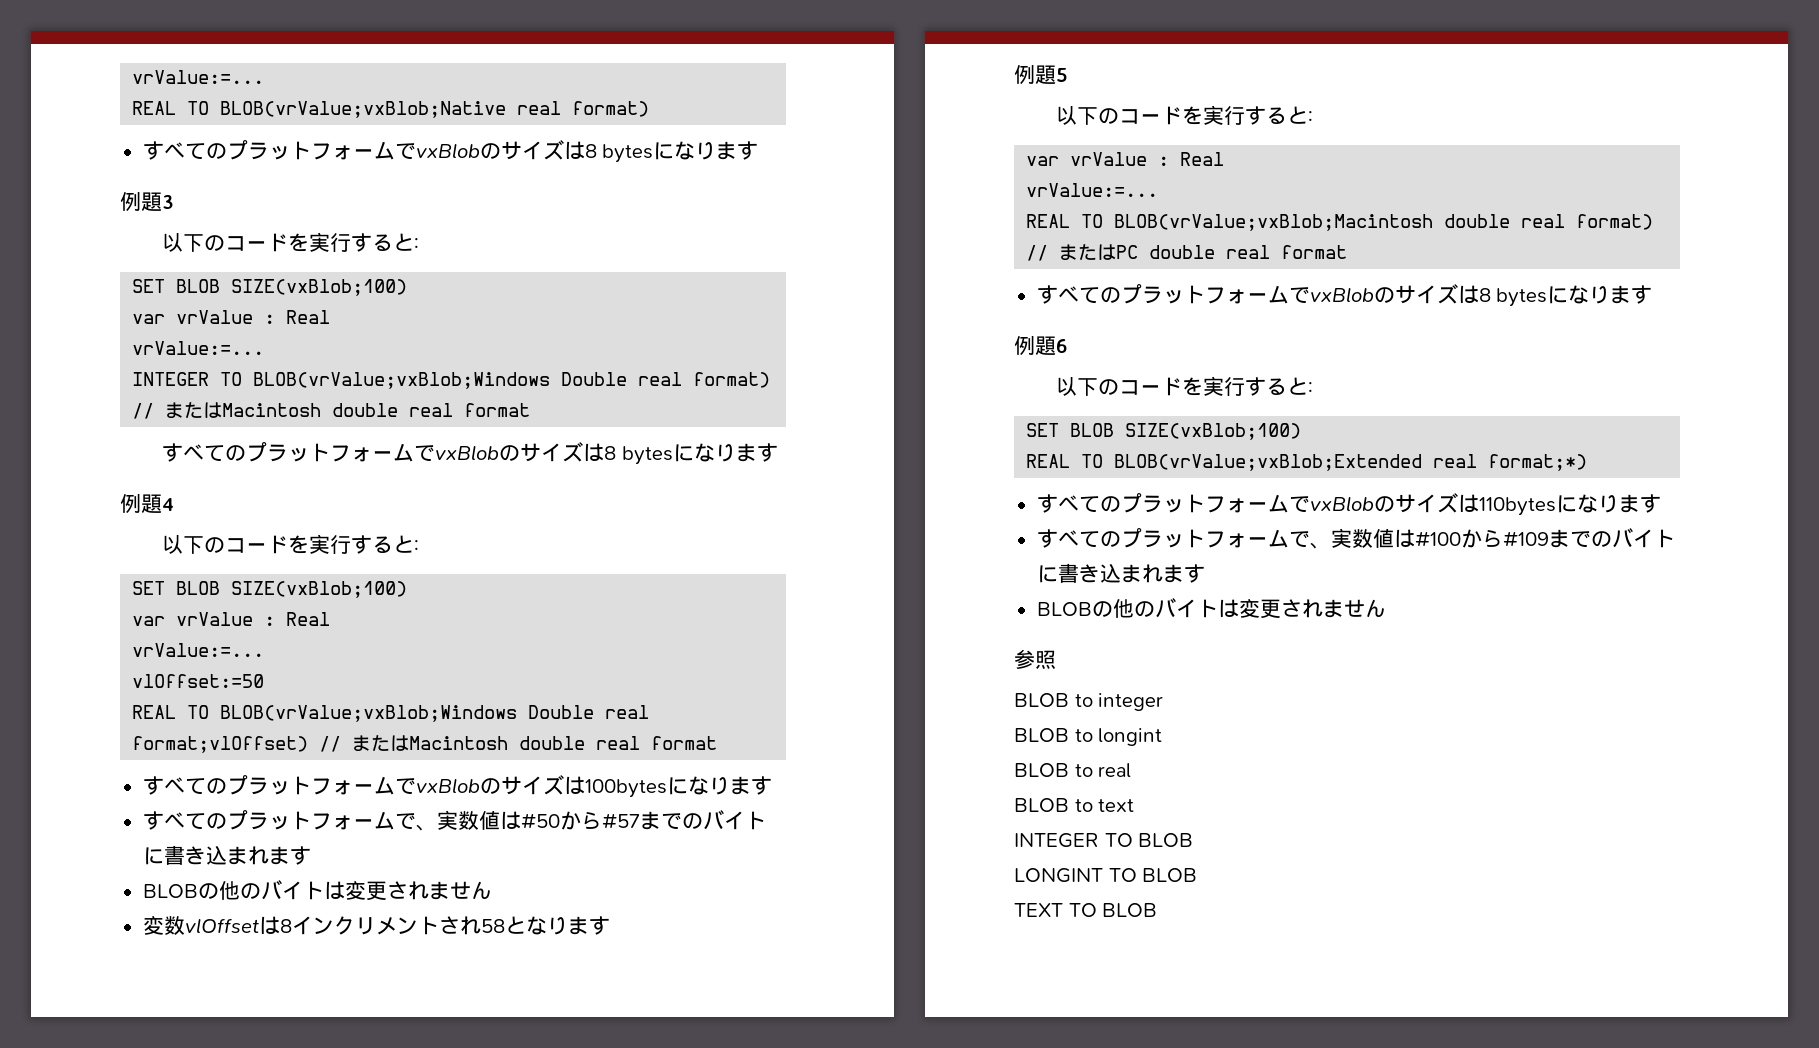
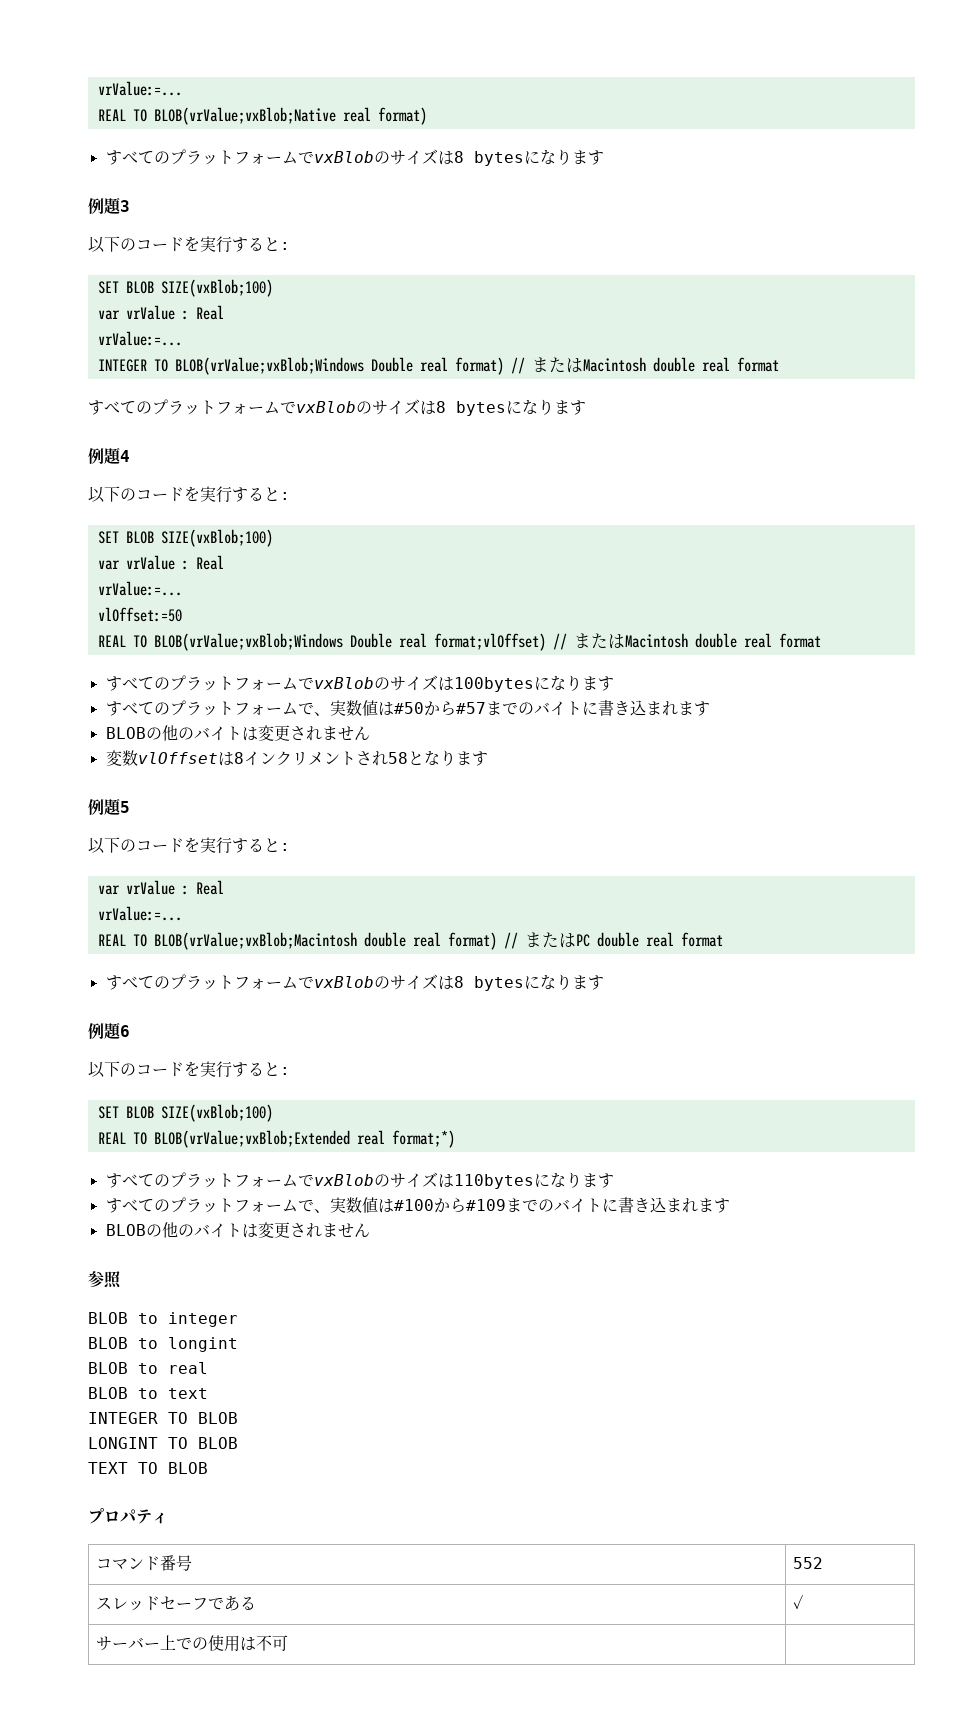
+ プロパティ
+ コマンド番号 | 552
+ スレッドセーフである | ✓
+ サーバー上での使用は不可 |

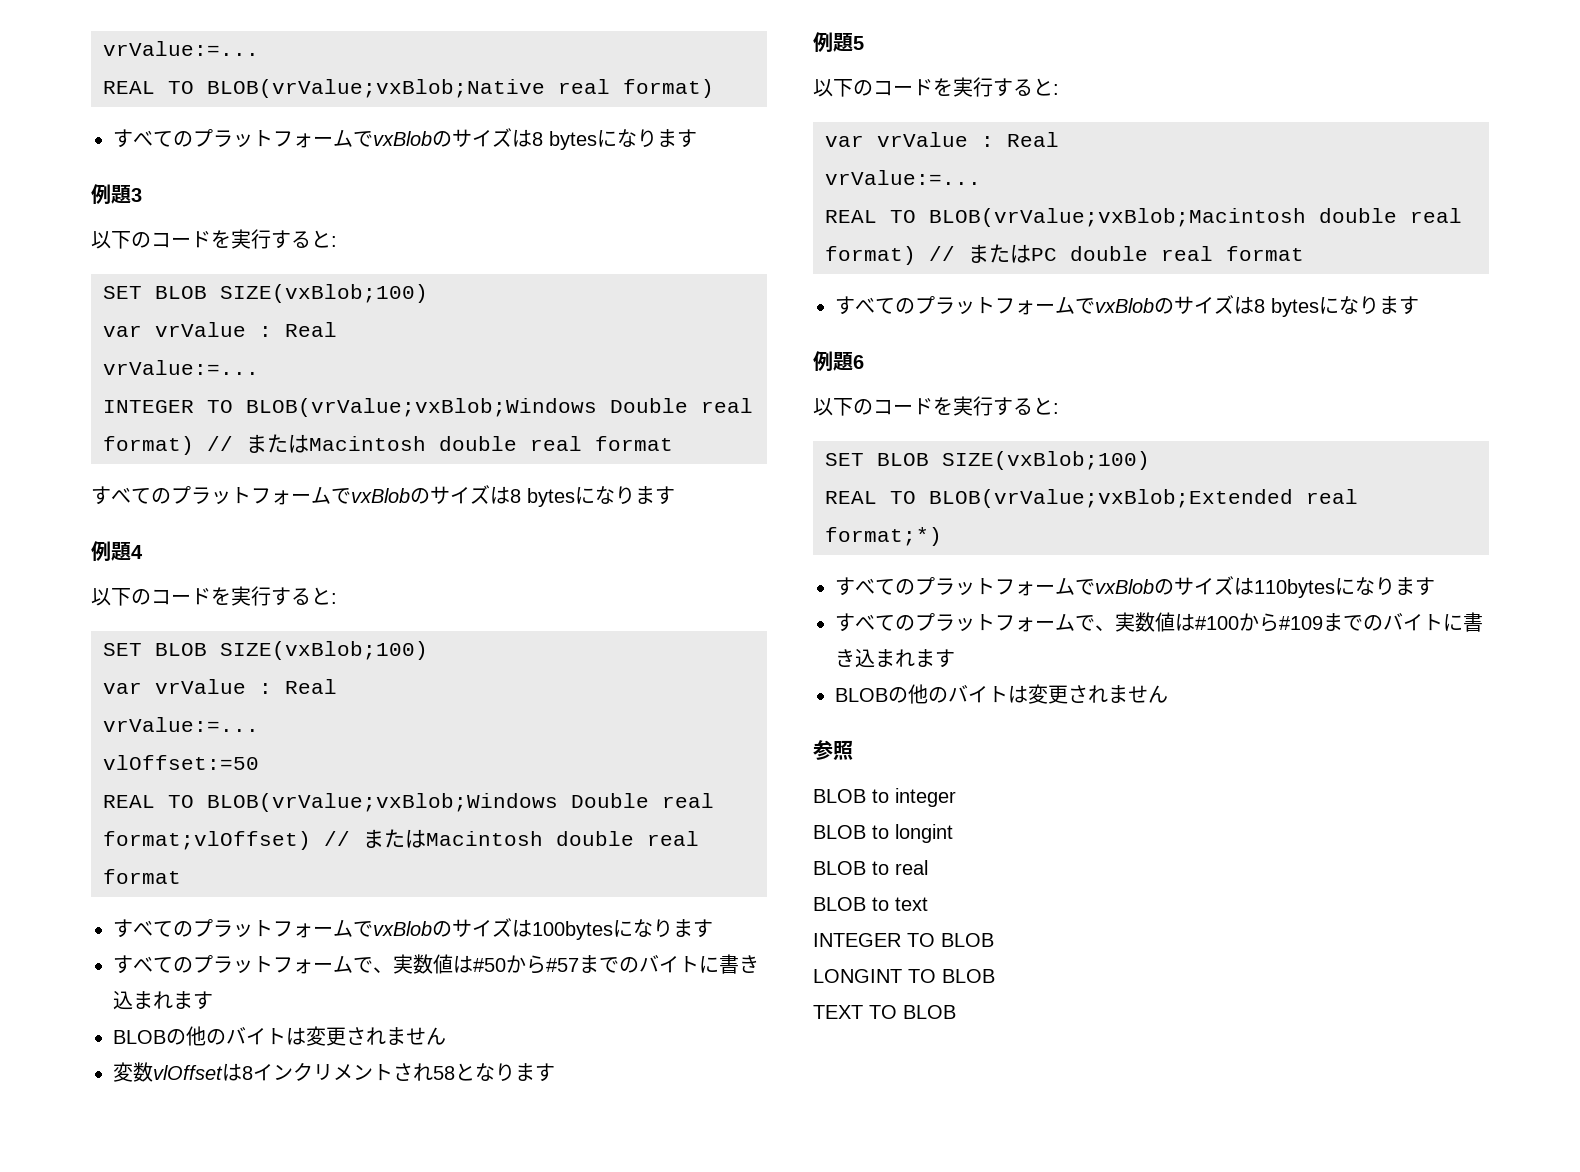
- プロパティ
- コマンド番号 | 552
- スレッドセーフである | ✓
- サーバー上での使用は不可 |

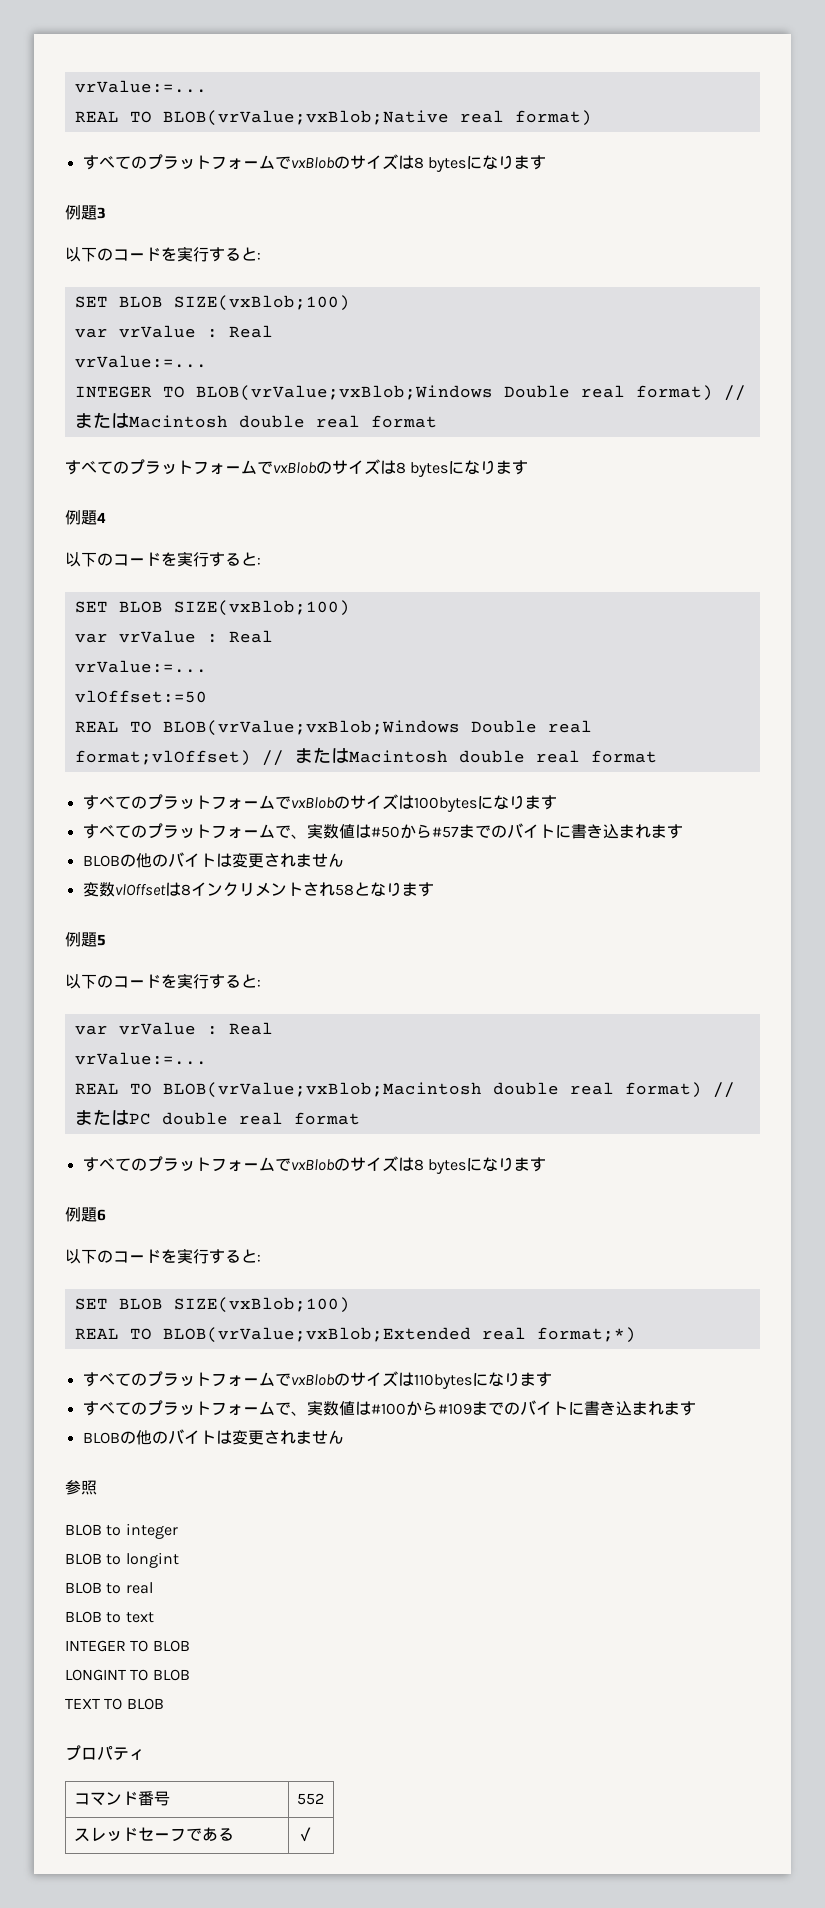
+ プロパティ
+ コマンド番号 | 552
+ スレッドセーフである | ✓

